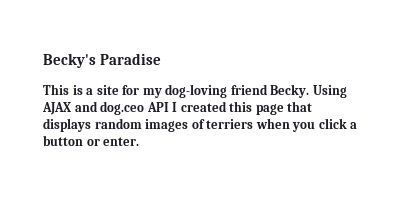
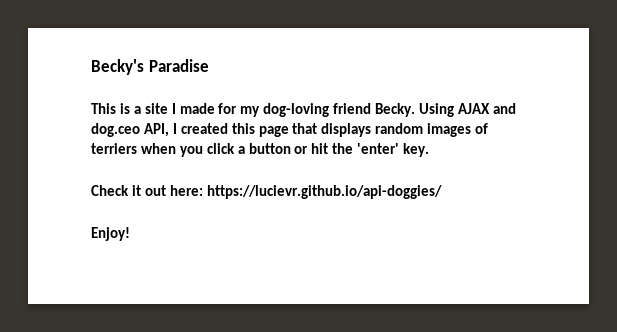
- This is a site for my dog-loving friend Becky.
+ This is a site I made for my dog-loving friend Becky.
- Using AJAX and dog.ceo API I created this page that displays random images of terriers when you click a button or enter.
+ Using AJAX and dog.ceo API, I created this page that displays random images of terriers when you click a button or hit the 'enter' key.
+ Check it out here: https://lucievr.github.io/api-doggies/
+ Enjoy!

